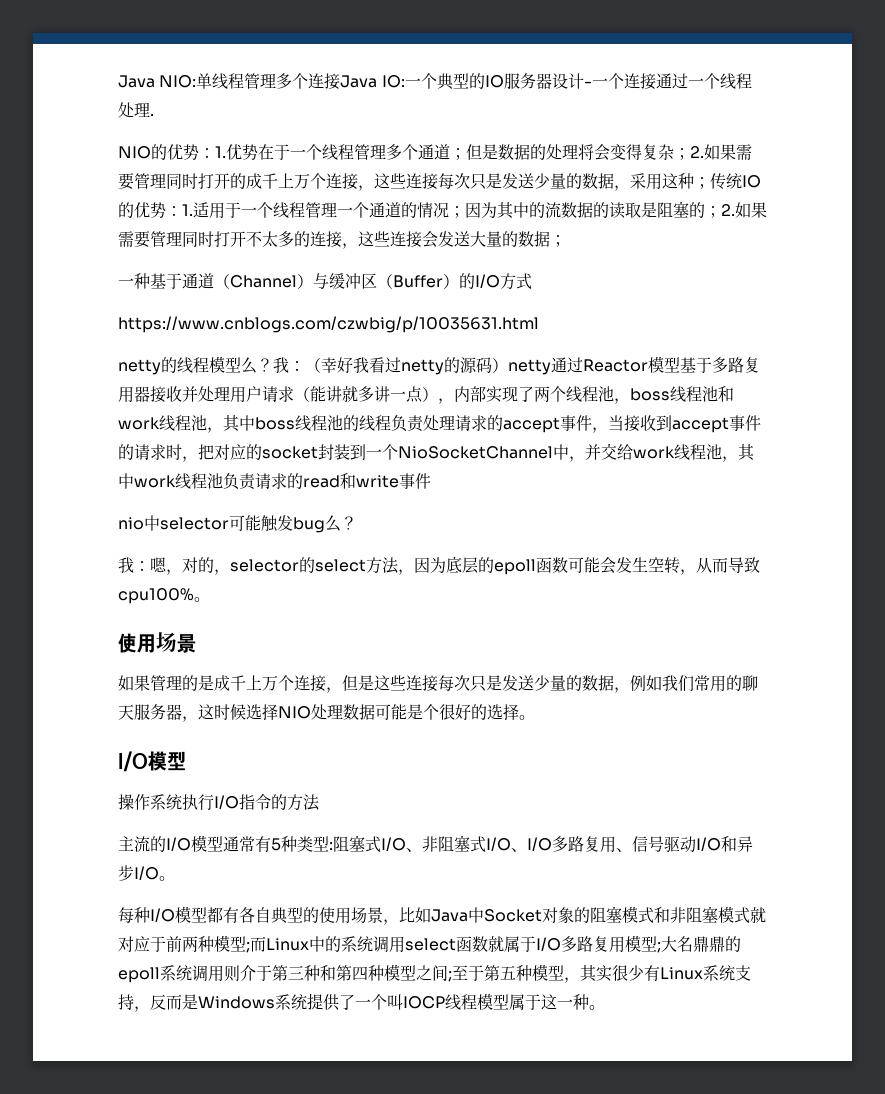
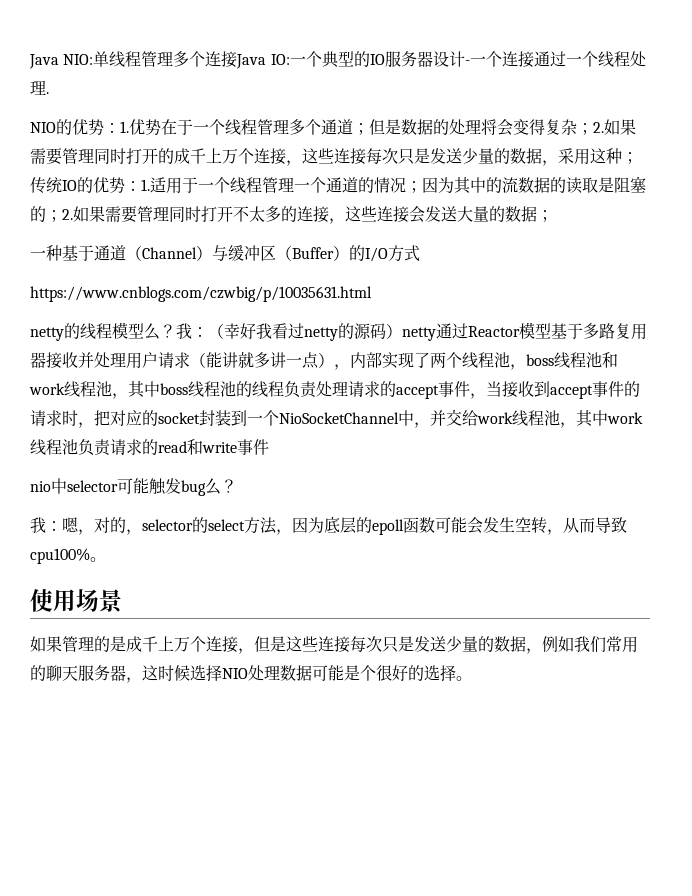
  如果管理的是成千上万个连接，但是这些连接每次只是发送少量的数据，例如我们常用的聊天服务器，这时候选择NIO处理数据可能是个很好的选择。
- I/O模型
- 操作系统执行I/O指令的方法
- 主流的I/O模型通常有5种类型:阻塞式I/O、非阻塞式I/O、I/O多路复用、信号驱动I/O和异步I/O。
- 每种I/O模型都有各自典型的使用场景，比如Java中Socket对象的阻塞模式和非阻塞模式就对应于前两种模型;而Linux中的系统调用select函数就属于I/O多路复用模型;大名鼎鼎的epoll系统调用则介于第三种和第四种模型之间;至于第五种模型，其实很少有Linux系统支持，反而是Windows系统提供了一个叫IOCP线程模型属于这一种。

